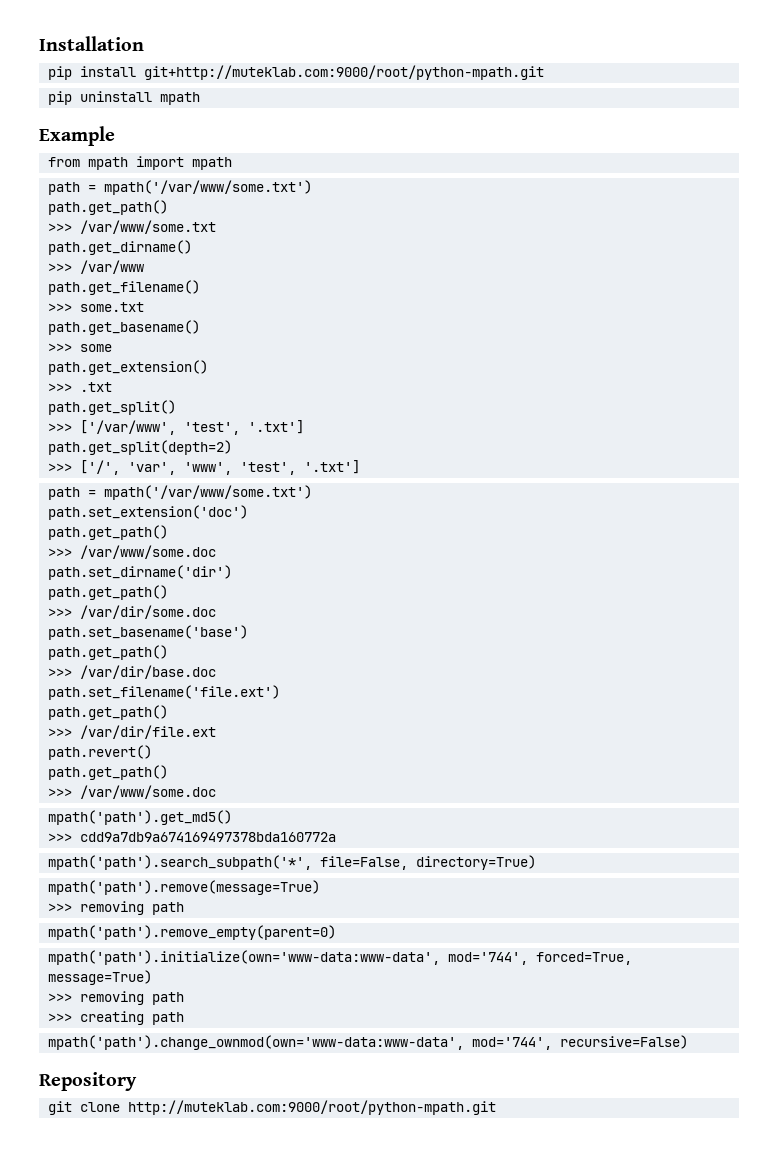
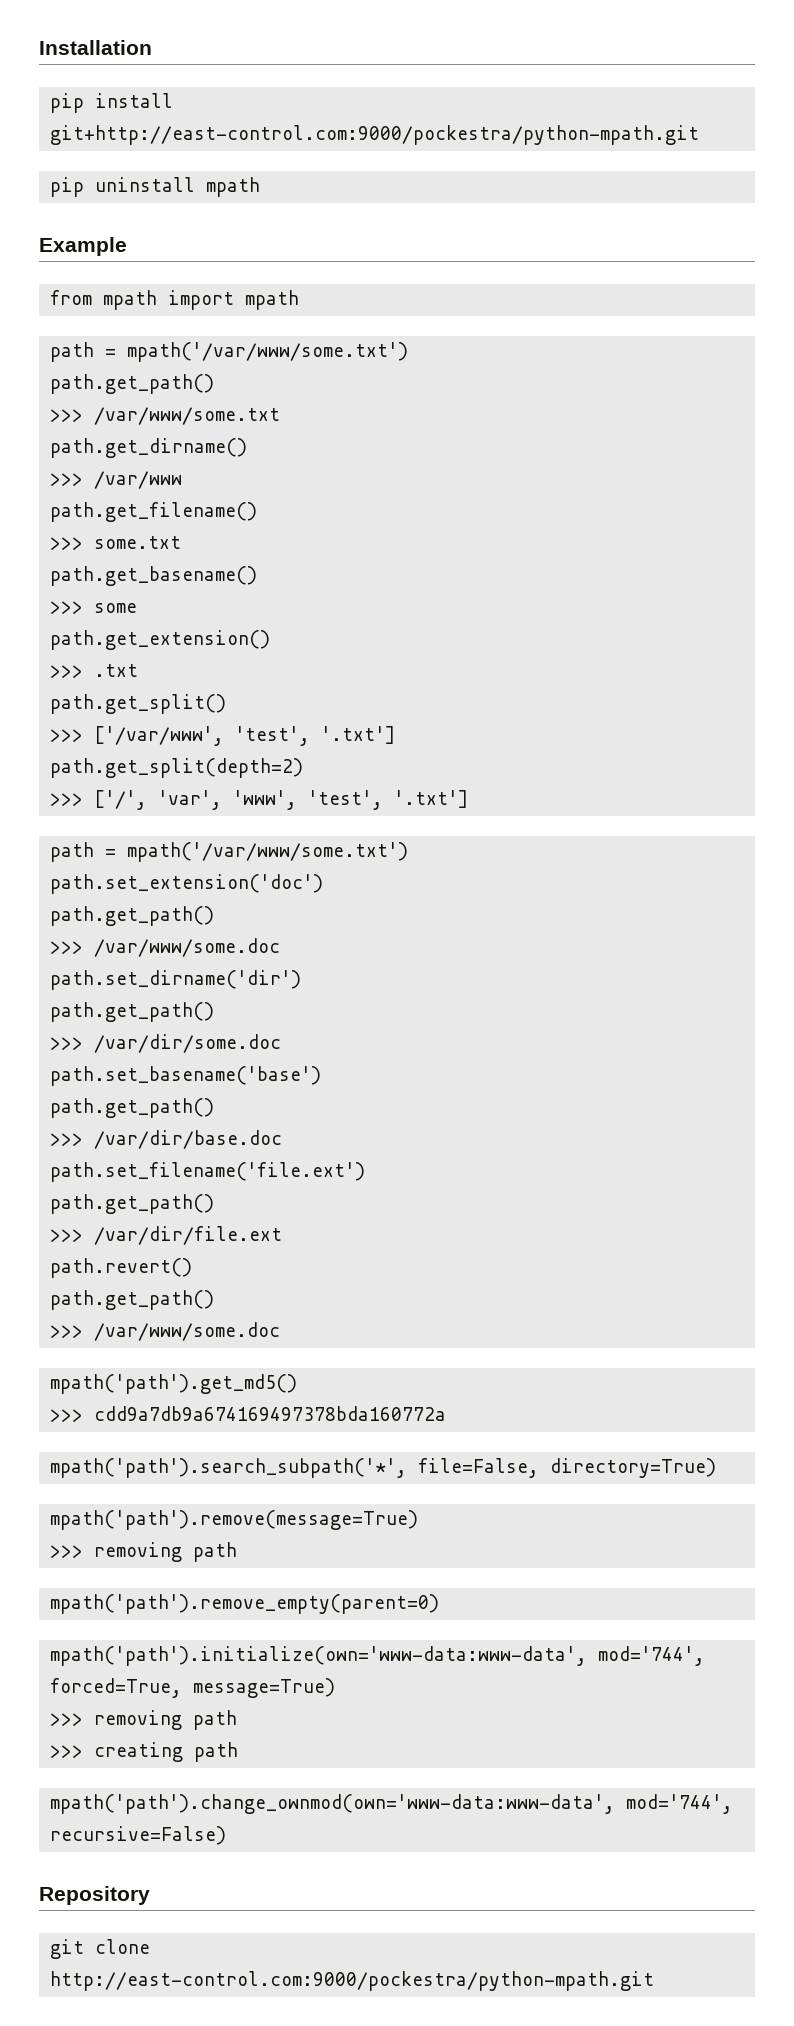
- pip install git+http://muteklab.com:9000/root/python-mpath.git
+ pip install git+http://east-control.com:9000/pockestra/python-mpath.git
- git clone http://muteklab.com:9000/root/python-mpath.git
+ git clone http://east-control.com:9000/pockestra/python-mpath.git

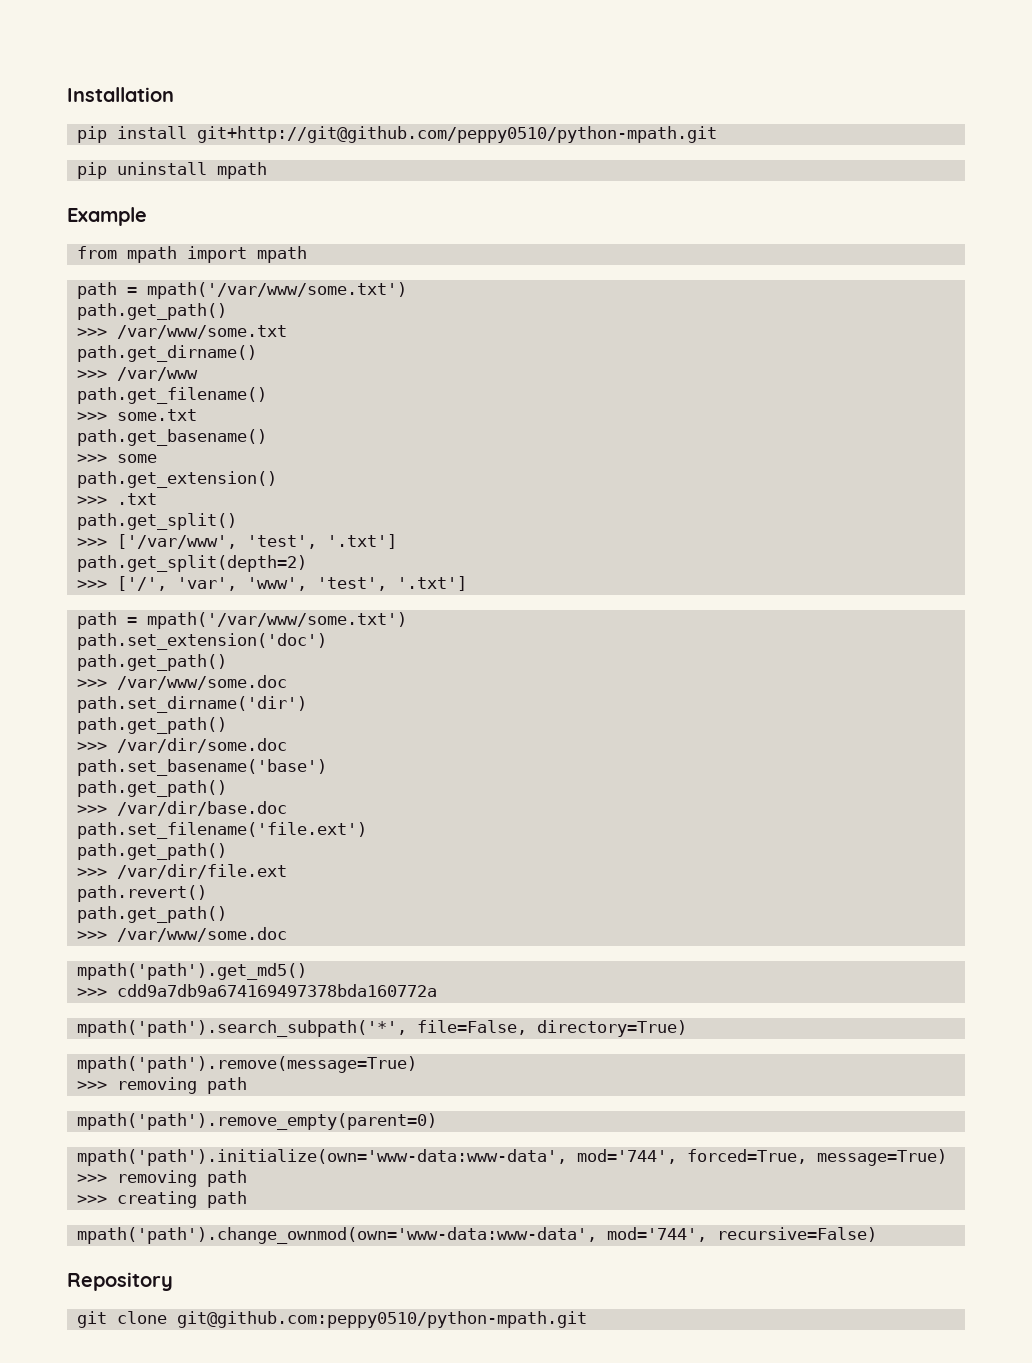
- pip install git+http://east-control.com:9000/pockestra/python-mpath.git
+ pip install git+http://git@github.com/peppy0510/python-mpath.git
- git clone http://east-control.com:9000/pockestra/python-mpath.git
+ git clone git@github.com:peppy0510/python-mpath.git

